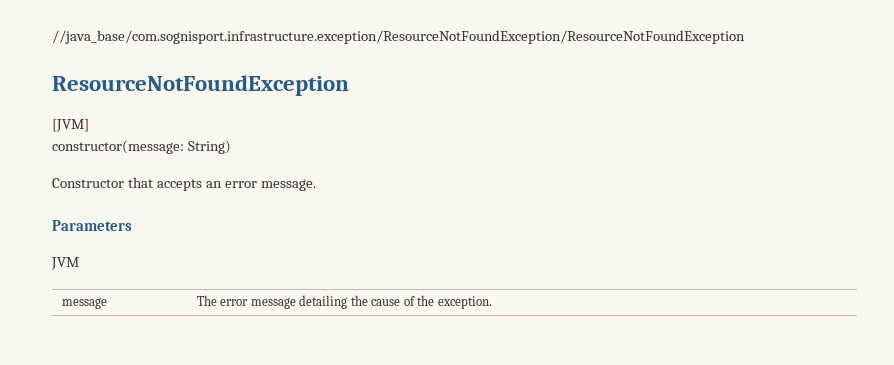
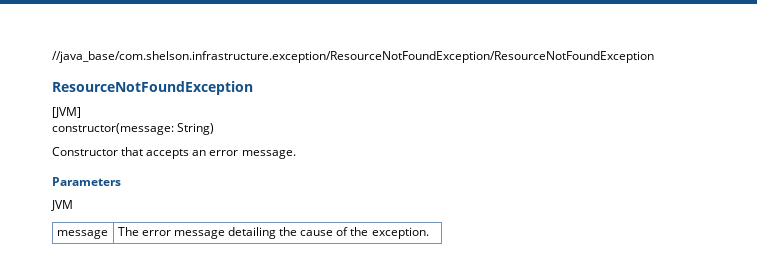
- //java_base/com.sognisport.infrastructure.exception/ResourceNotFoundException/ResourceNotFoundException
+ //java_base/com.shelson.infrastructure.exception/ResourceNotFoundException/ResourceNotFoundException

